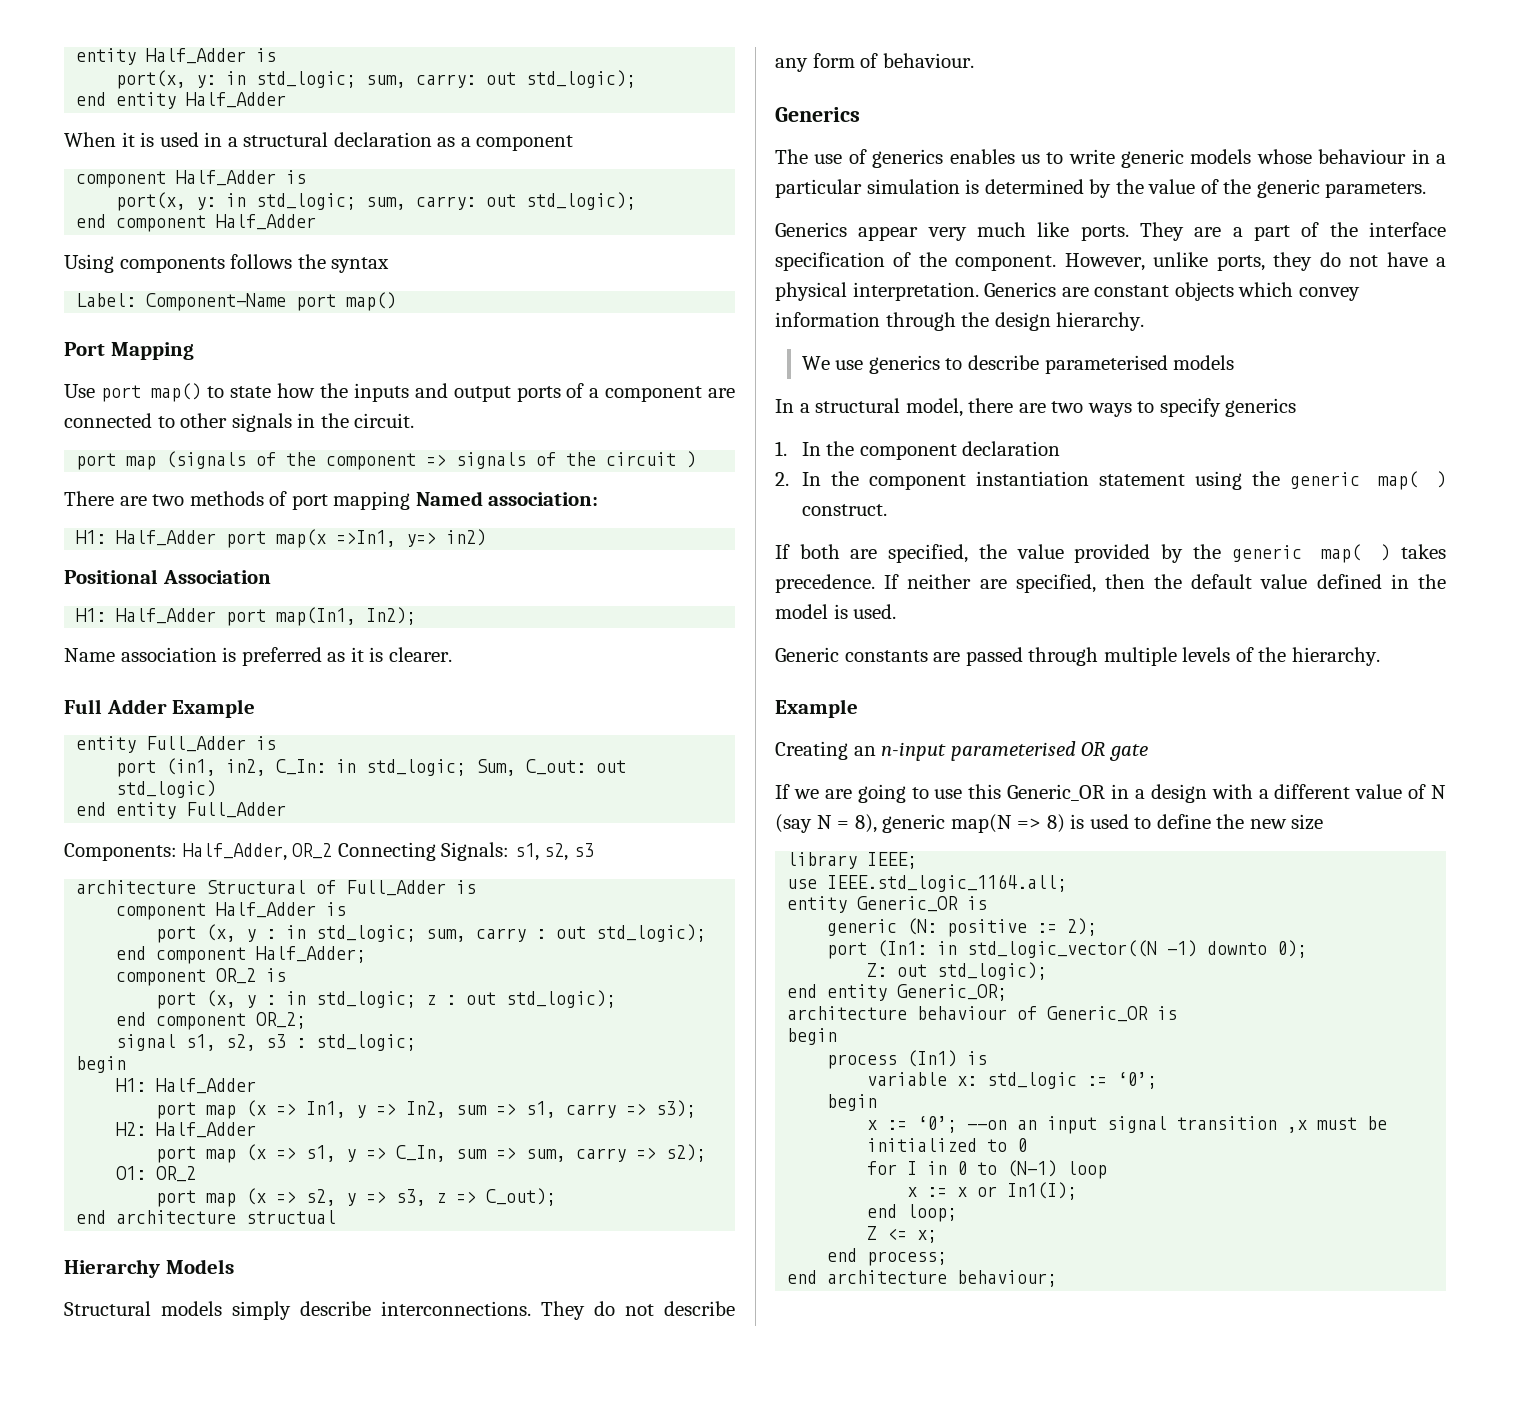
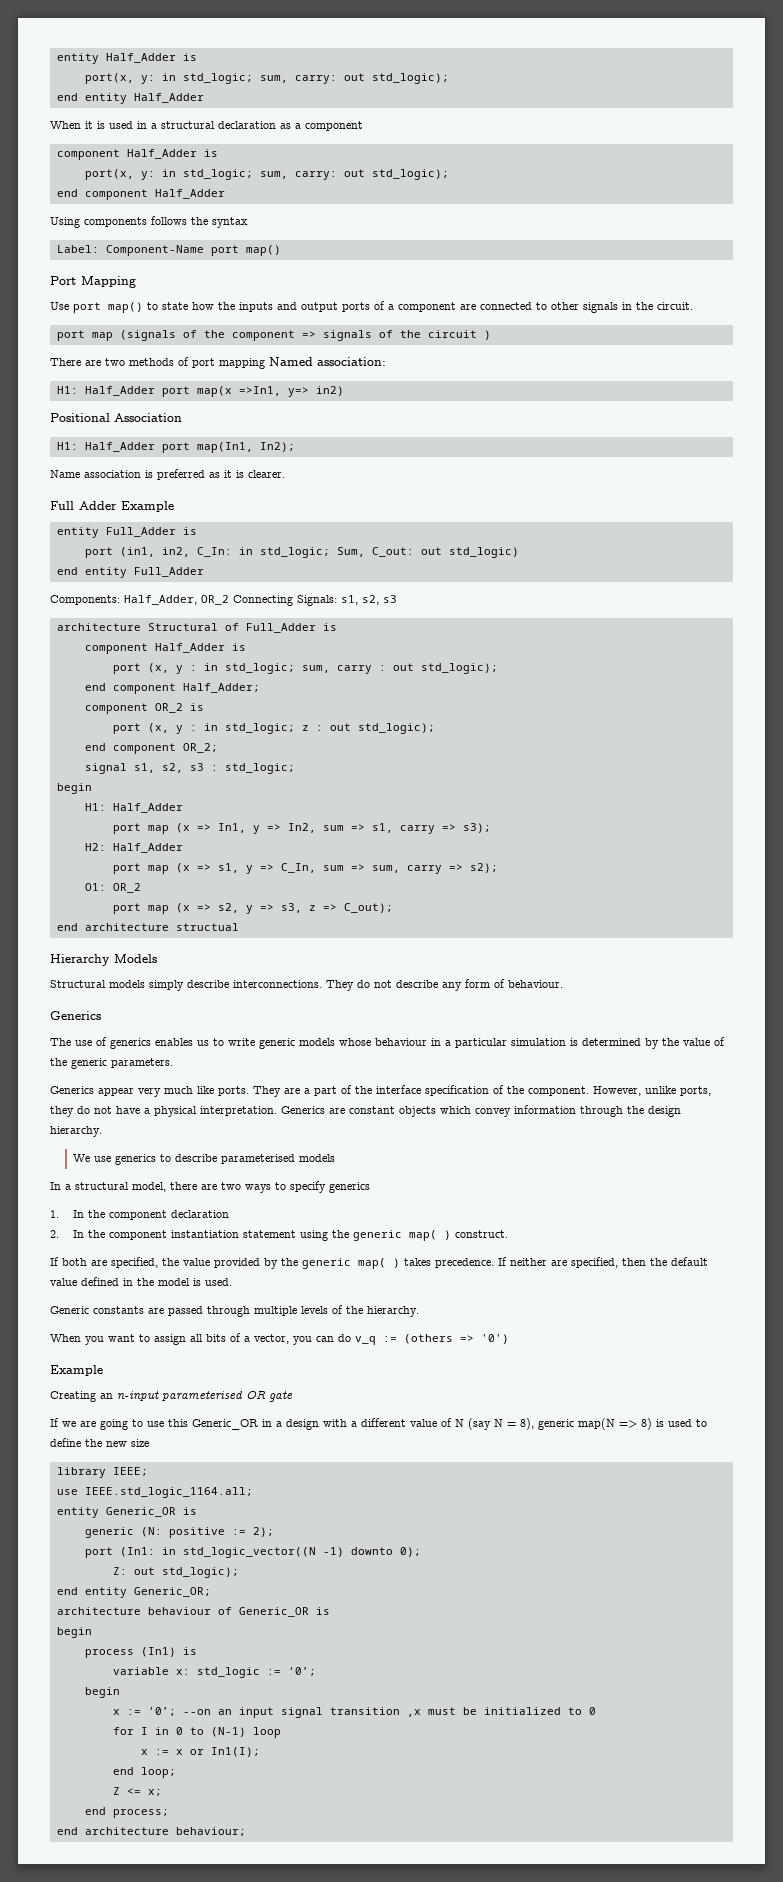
+ When you want to assign all bits of a vector, you can do v_q := (others => '0')

